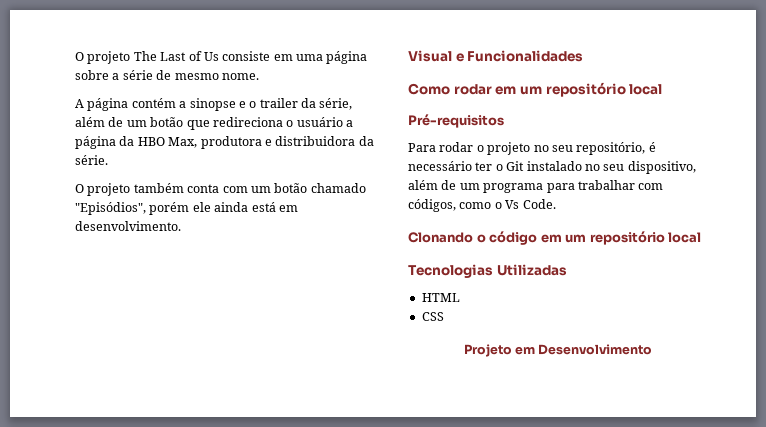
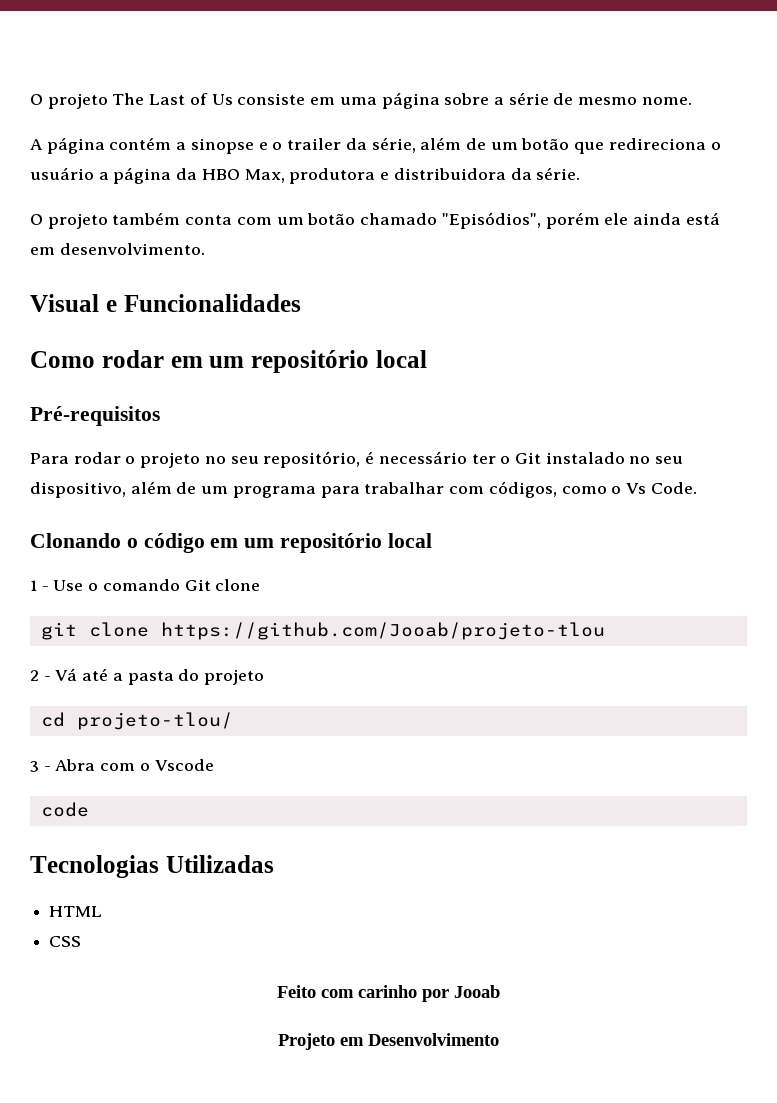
+ 1 - Use o comando Git clone
+ git clone https://github.com/Jooab/projeto-tlou
+ 2 - Vá até a pasta do projeto
+ cd projeto-tlou/
+ 3 - Abra com o Vscode
+ code
+ Feito com carinho por Jooab

